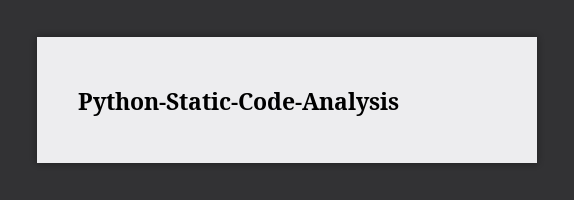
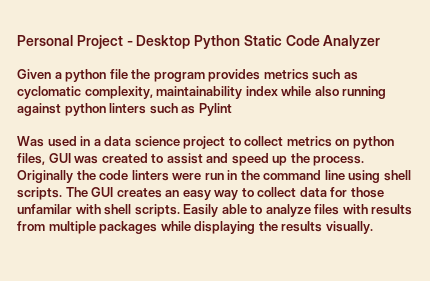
- Python-Static-Code-Analysis
+ Personal Project - Desktop Python Static Code Analyzer
+ Given a python file the program provides metrics such as cyclomatic complexity, maintainability index while also running against python linters such as Pylint
+ Was used in a data science project to collect metrics on python files, GUI was created to assist and speed up the process. Originally the code linters were run in the command line using shell scripts. The GUI creates an easy way to collect data for those unfamilar with shell scripts. Easily able to analyze files with results from multiple packages while displaying the results visually.

